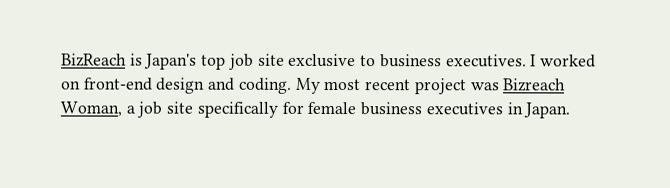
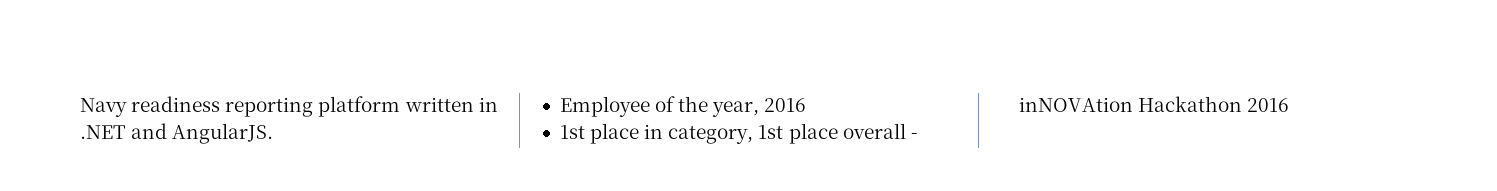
- BizReach is Japan's top job site exclusive to business executives. I worked on front-end design and coding. My most recent project was Bizreach Woman, a job site specifically for female business executives in Japan.
+ Navy readiness reporting platform written in .NET and AngularJS.
+ Employee of the year, 2016
+ 1st place in category, 1st place overall - inNOVAtion Hackathon 2016

